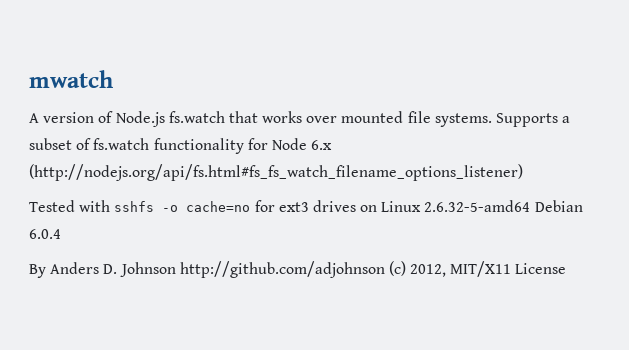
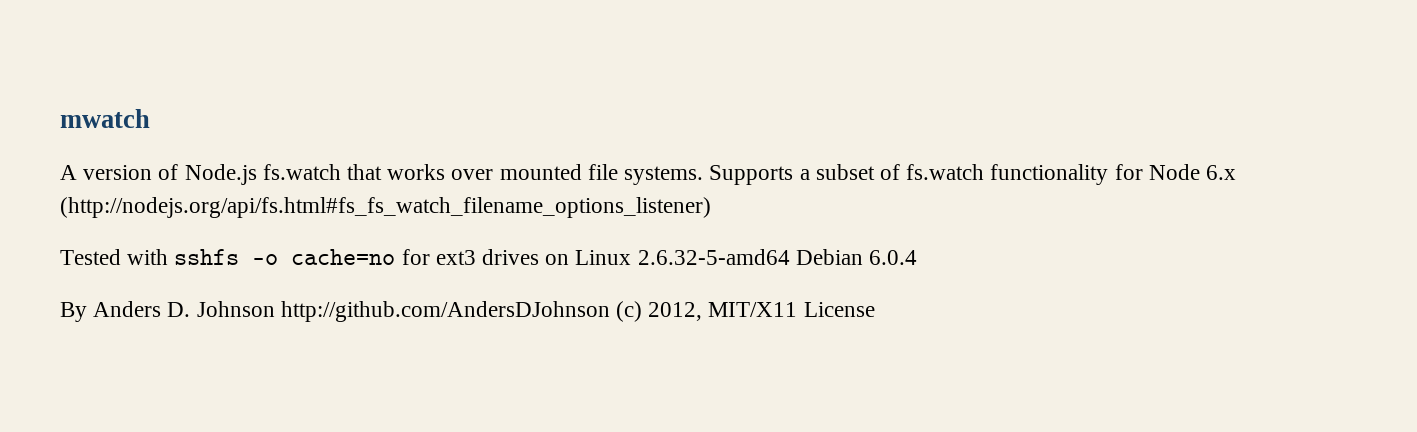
- By Anders D. Johnson http://github.com/adjohnson (c) 2012, MIT/X11 License
+ By Anders D. Johnson http://github.com/AndersDJohnson (c) 2012, MIT/X11 License

